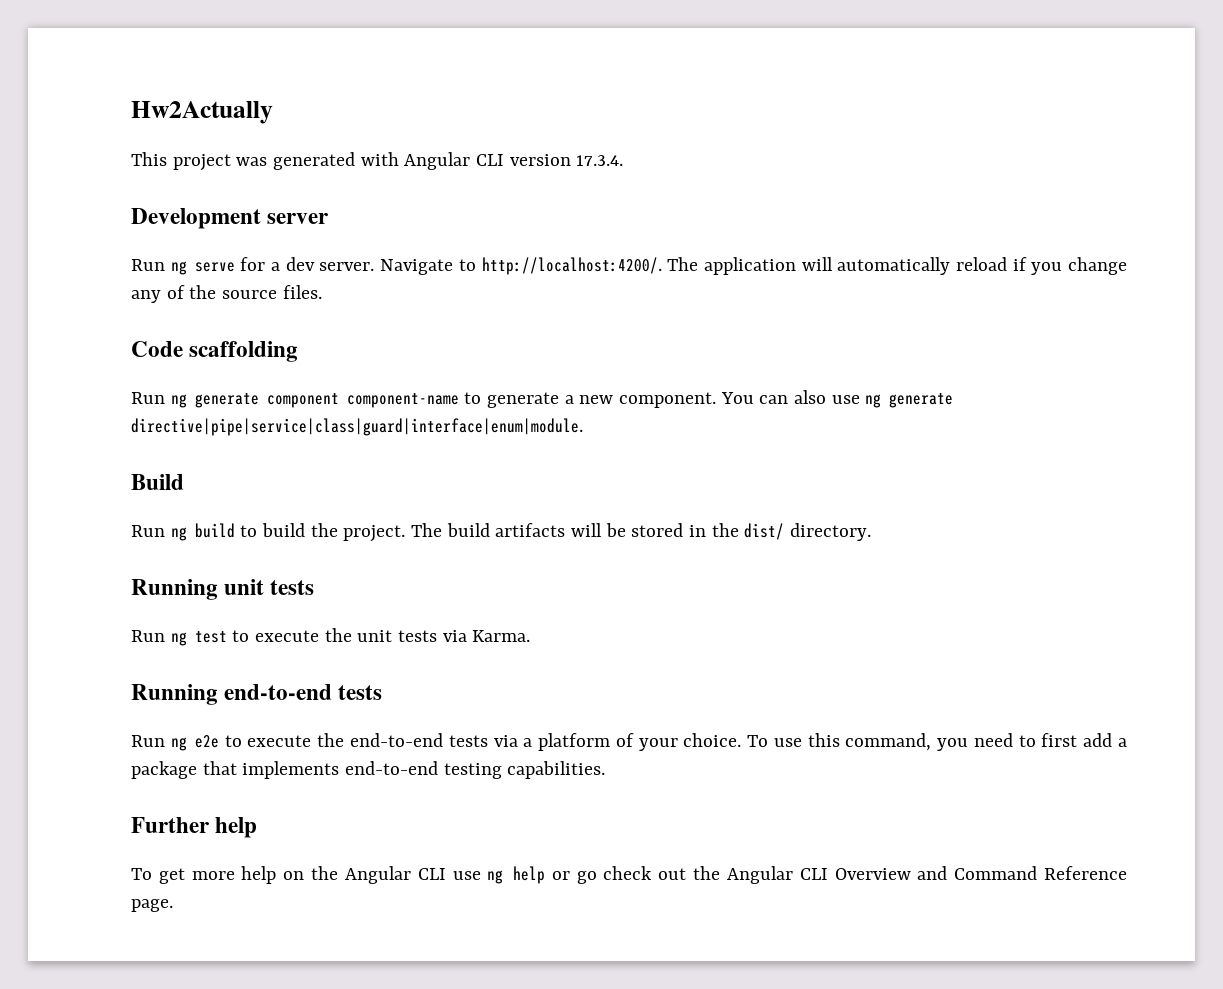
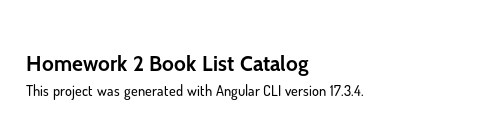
- Hw2Actually
+ Homework 2 Book List Catalog
- Development server
- Run ng serve for a dev server. Navigate to http://localhost:4200/. The application will automatically reload if you change any of the source files.
- Code scaffolding
- Run ng generate component component-name to generate a new component. You can also use ng generate directive|pipe|service|class|guard|interface|enum|module.
- Build
- Run ng build to build the project. The build artifacts will be stored in the dist/ directory.
- Running unit tests
- Run ng test to execute the unit tests via Karma.
- Running end-to-end tests
- Run ng e2e to execute the end-to-end tests via a platform of your choice. To use this command, you need to first add a package that implements end-to-end testing capabilities.
- Further help
- To get more help on the Angular CLI use ng help or go check out the Angular CLI Overview and Command Reference page.

